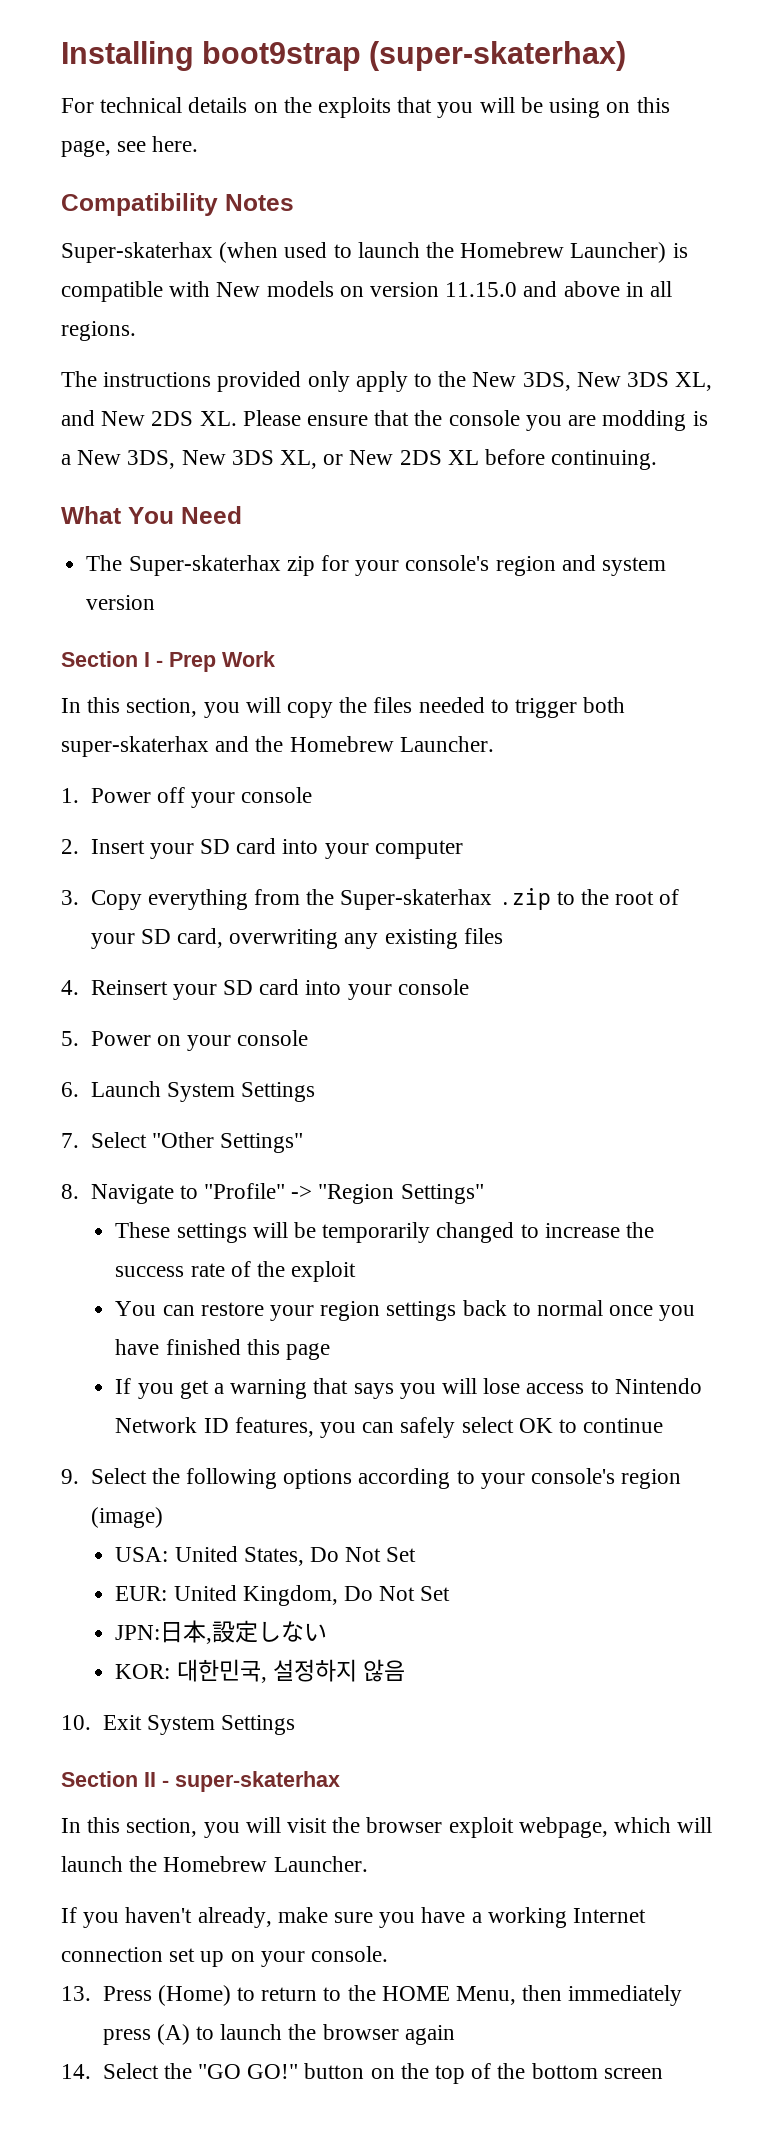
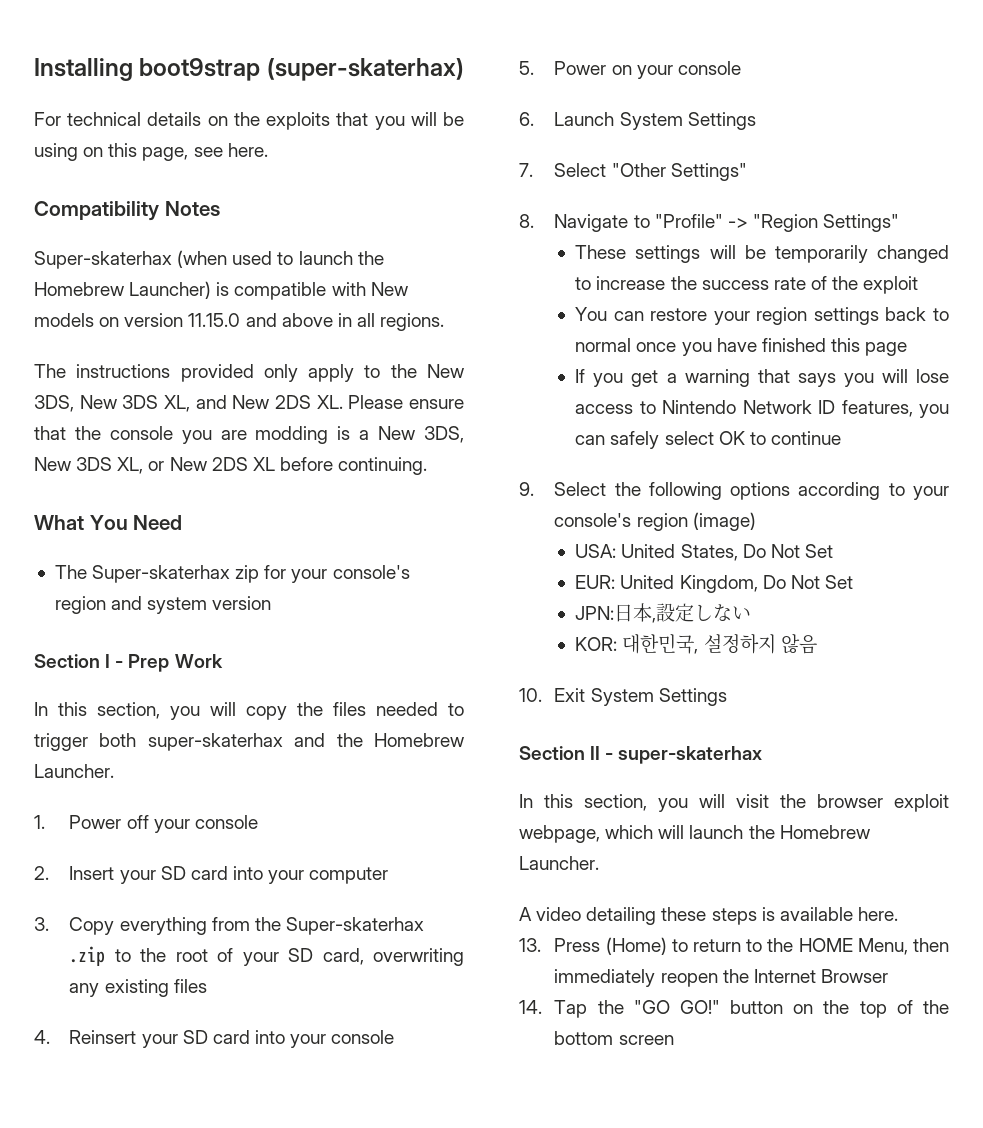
- If you haven't already, make sure you have a working Internet connection set up on your console.
+ A video detailing these steps is available here.
- 13. Press (Home) to return to the HOME Menu, then immediately press (A) to launch the browser again
+ 13. Press (Home) to return to the HOME Menu, then immediately reopen the Internet Browser
- 14. Select the "GO GO!" button on the top of the bottom screen
+ 14. Tap the "GO GO!" button on the top of the bottom screen

